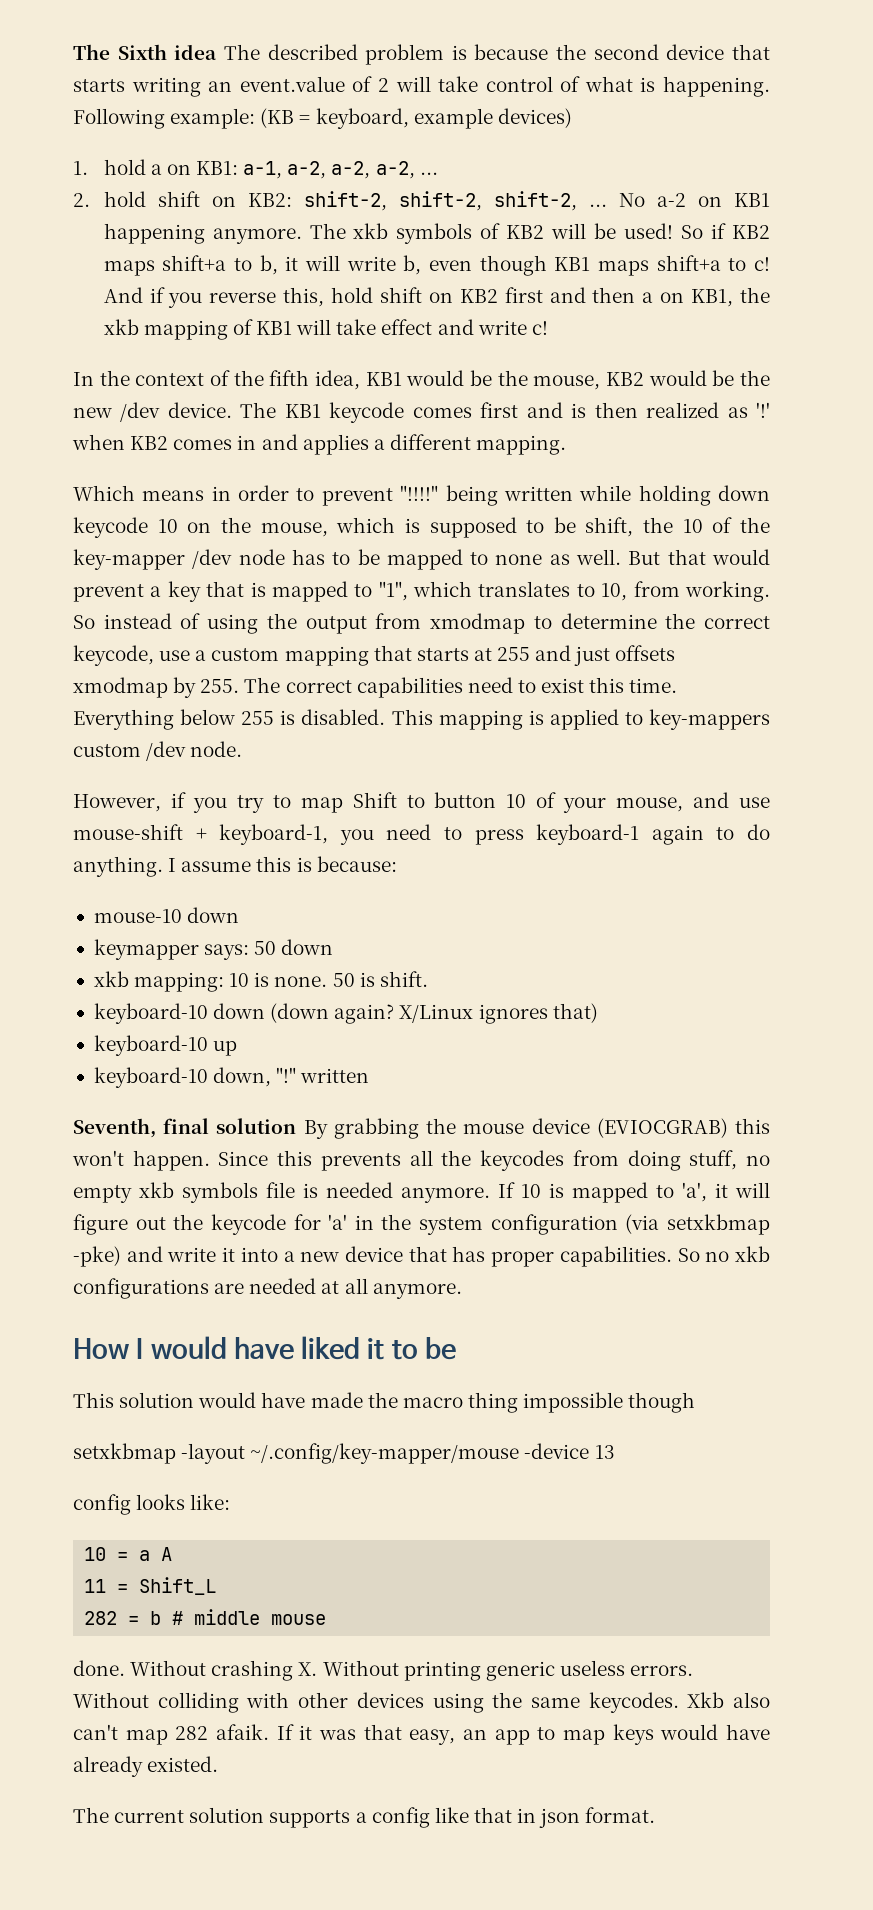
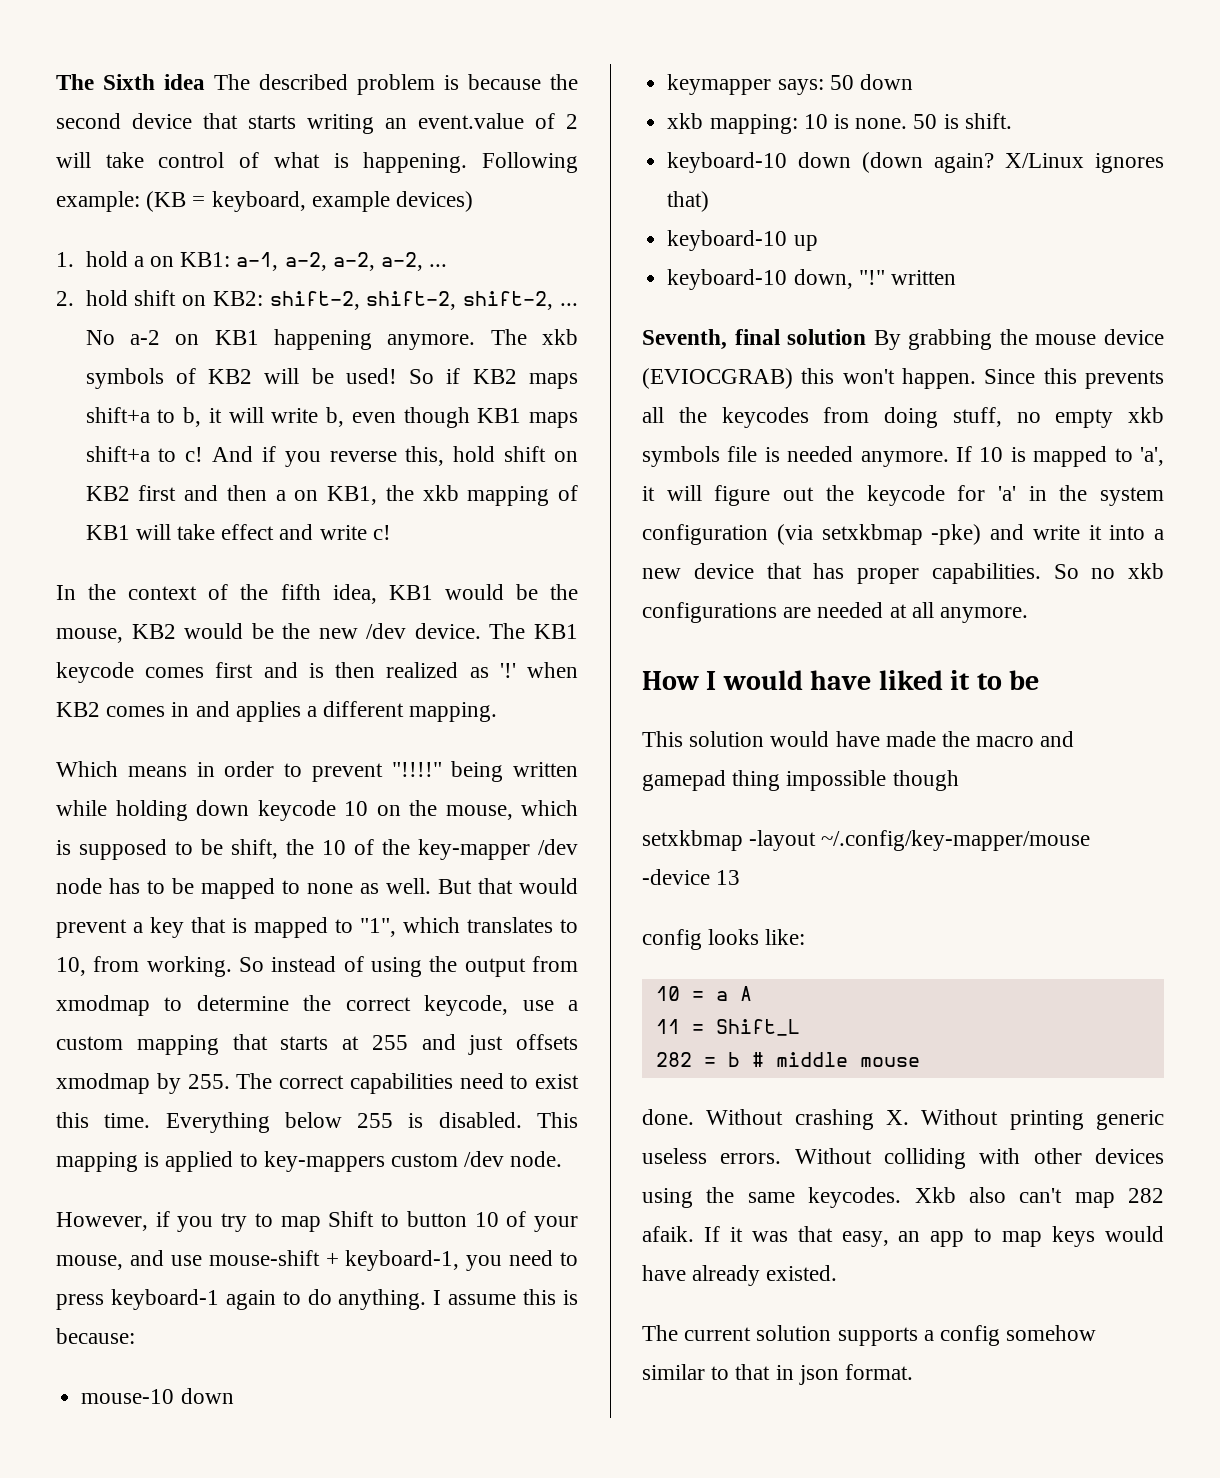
- This solution would have made the macro thing impossible though
+ This solution would have made the macro and gamepad thing impossible though
- The current solution supports a config like that in json format.
+ The current solution supports a config somehow similar to that in json format.

